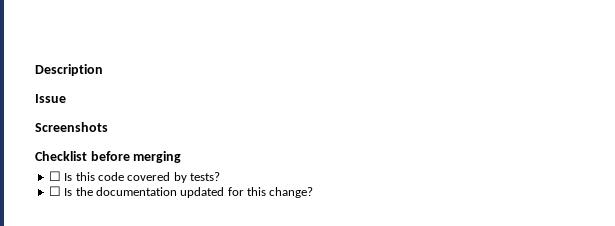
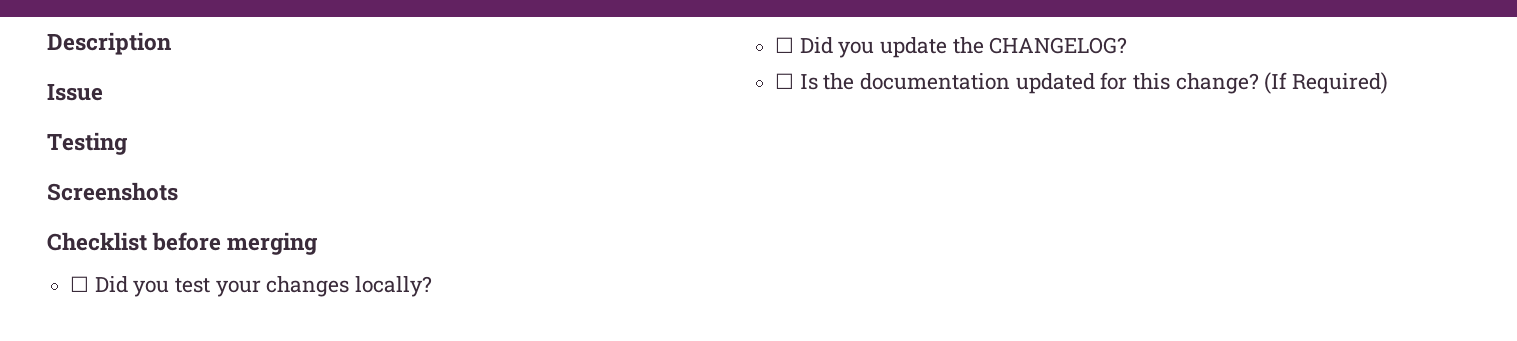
+ Testing
- ☐ Is this code covered by tests?
+ ☐ Did you test your changes locally?
+ ☐ Did you update the CHANGELOG?
+ (If Required)

